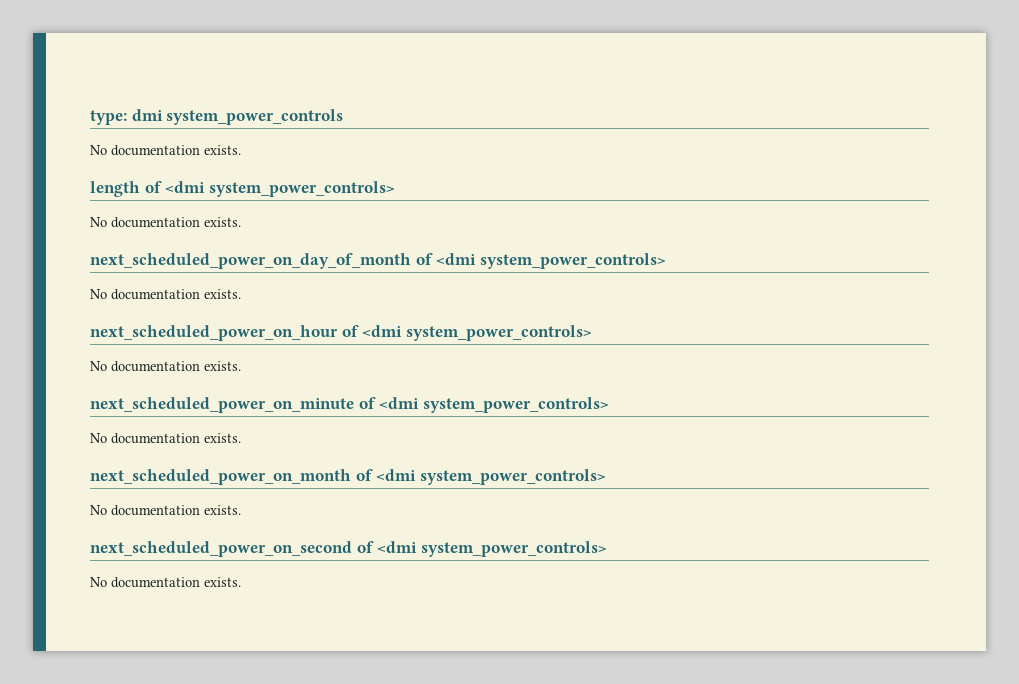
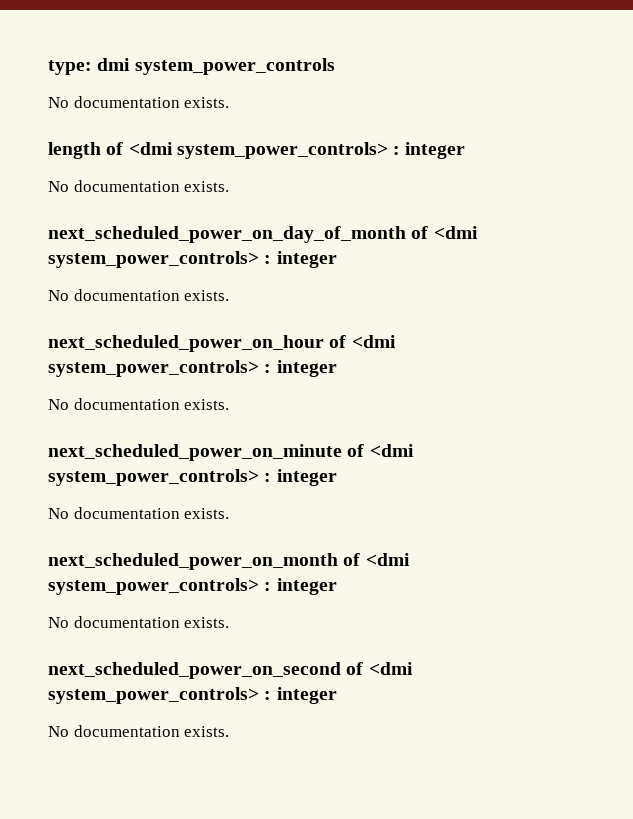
- length of <dmi system_power_controls>
+ length of <dmi system_power_controls> : integer
- next_scheduled_power_on_day_of_month of <dmi system_power_controls>
+ next_scheduled_power_on_day_of_month of <dmi system_power_controls> : integer
- next_scheduled_power_on_hour of <dmi system_power_controls>
+ next_scheduled_power_on_hour of <dmi system_power_controls> : integer
- next_scheduled_power_on_minute of <dmi system_power_controls>
+ next_scheduled_power_on_minute of <dmi system_power_controls> : integer
- next_scheduled_power_on_month of <dmi system_power_controls>
+ next_scheduled_power_on_month of <dmi system_power_controls> : integer
- next_scheduled_power_on_second of <dmi system_power_controls>
+ next_scheduled_power_on_second of <dmi system_power_controls> : integer

